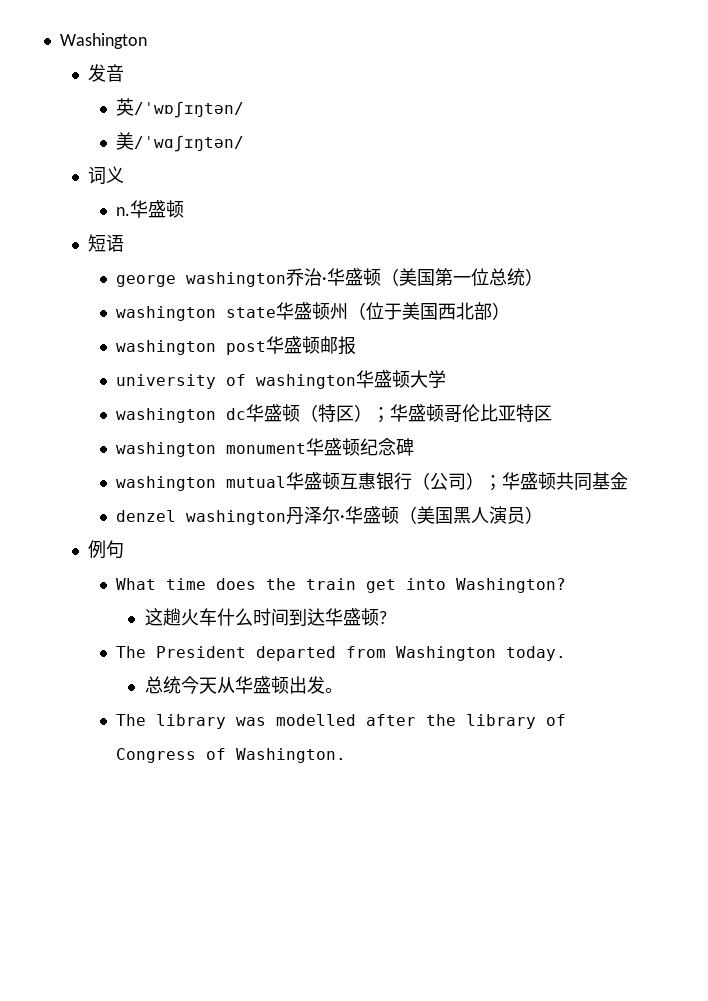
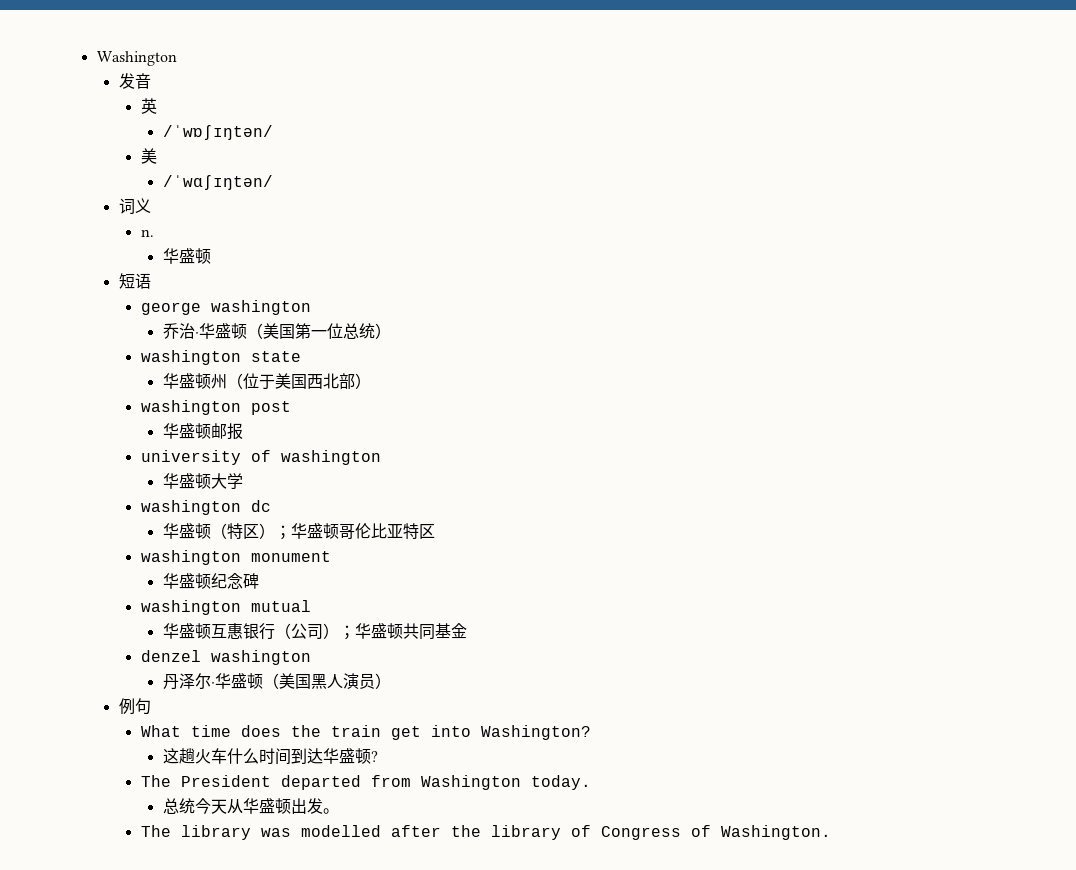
- 英/ˈwɒʃɪŋtən/
- 美/ˈwɑʃɪŋtən/
+ 英
+ /ˈwɒʃɪŋtən/
+ 美
+ /ˈwɑʃɪŋtən/
- n.华盛顿
+ n.
+ 华盛顿
- george washington乔治·华盛顿（美国第一位总统）
+ george washington
+ 乔治·华盛顿（美国第一位总统）
- washington state华盛顿州（位于美国西北部）
+ washington state
+ 华盛顿州（位于美国西北部）
- washington post华盛顿邮报
+ washington post
+ 华盛顿邮报
- university of washington华盛顿大学
+ university of washington
+ 华盛顿大学
- washington dc华盛顿（特区）；华盛顿哥伦比亚特区
+ washington dc
+ 华盛顿（特区）；华盛顿哥伦比亚特区
- washington monument华盛顿纪念碑
+ washington monument
+ 华盛顿纪念碑
- washington mutual华盛顿互惠银行（公司）；华盛顿共同基金
+ washington mutual
+ 华盛顿互惠银行（公司）；华盛顿共同基金
- denzel washington丹泽尔·华盛顿（美国黑人演员）
+ denzel washington
+ 丹泽尔·华盛顿（美国黑人演员）

